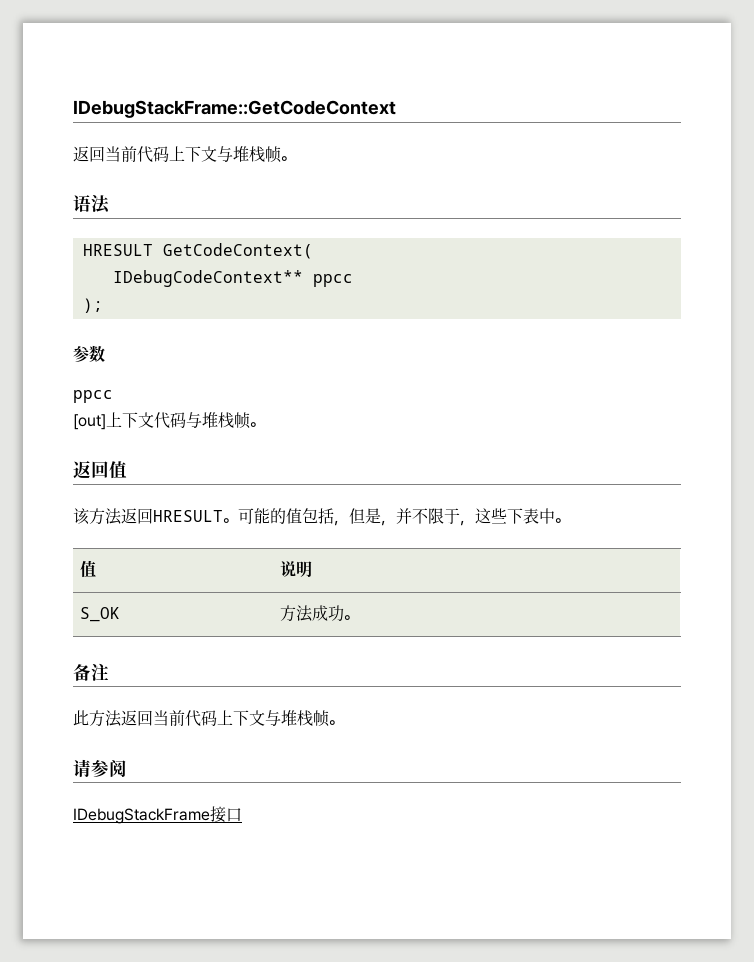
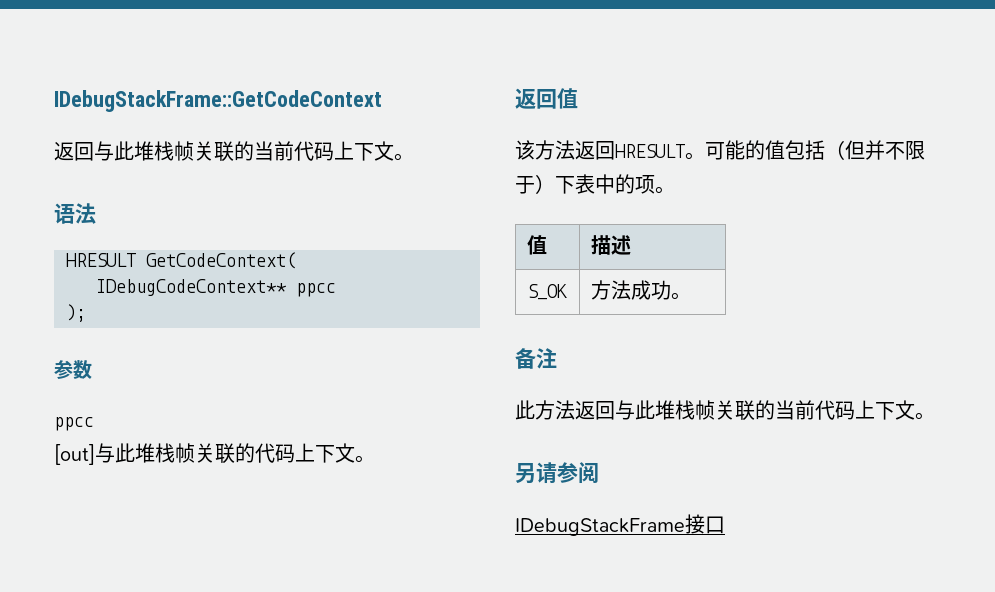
  IDebugStackFrame::GetCodeContext
- 返回当前代码上下文与堆栈帧。
+ 返回与此堆栈帧关联的当前代码上下文。
- [out]上下文代码与堆栈帧。
+ [out]与此堆栈帧关联的代码上下文。
- 可能的值包括，但是，并不限于，这些下表中。
+ 可能的值包括（但并不限于）下表中的项。
- 值 | 说明
+ 值 | 描述
- 此方法返回当前代码上下文与堆栈帧。
- 请参阅
+ 此方法返回与此堆栈帧关联的当前代码上下文。
+ 另请参阅

